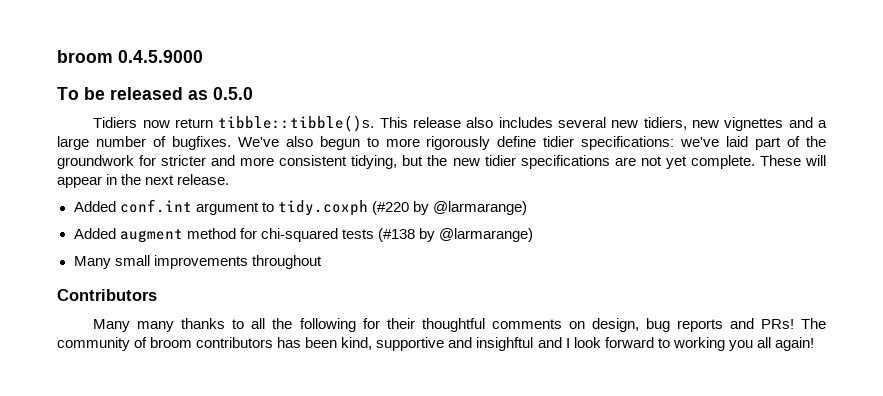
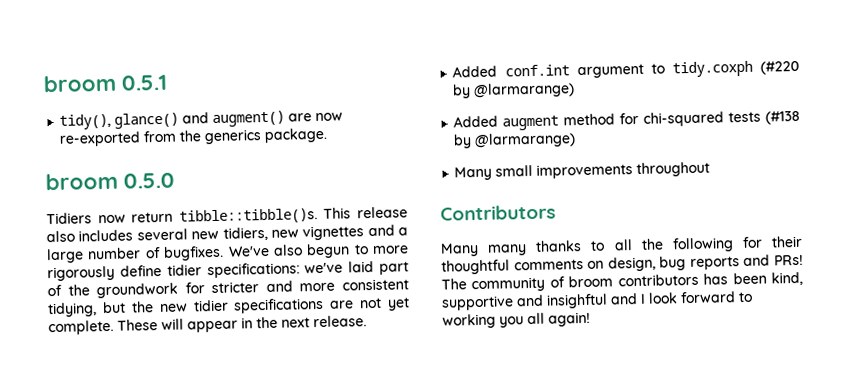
- broom 0.4.5.9000
- To be released as 0.5.0
+ broom 0.5.1
+ tidy(), glance() and augment() are now re-exported from the generics package.
+ broom 0.5.0

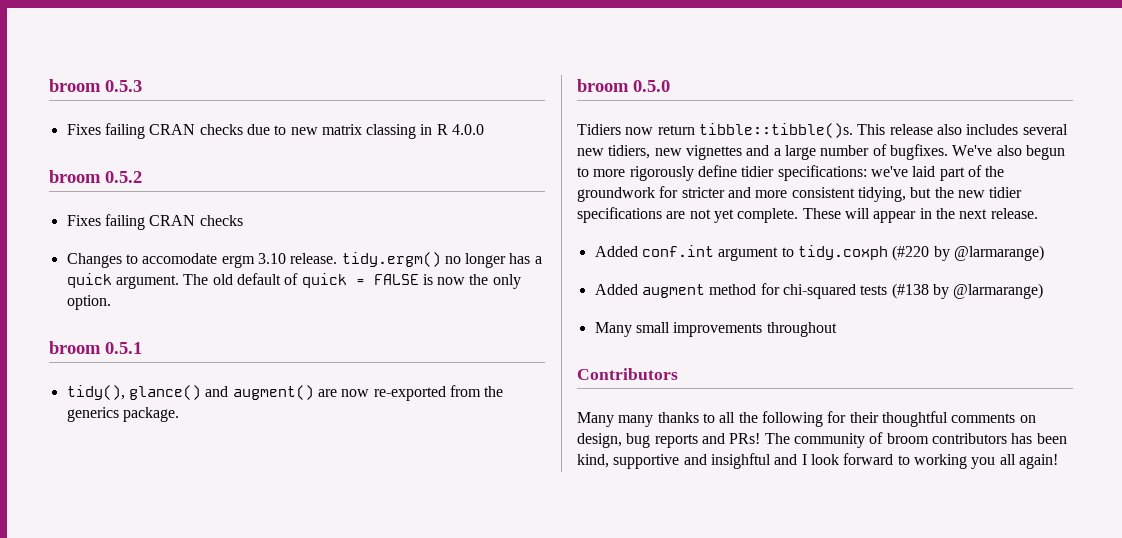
+ broom 0.5.3
+ Fixes failing CRAN checks due to new matrix classing in R 4.0.0
+ broom 0.5.2
+ Fixes failing CRAN checks
+ Changes to accomodate ergm 3.10 release. tidy.ergm() no longer has a quick argument. The old default of quick = FALSE is now the only option.

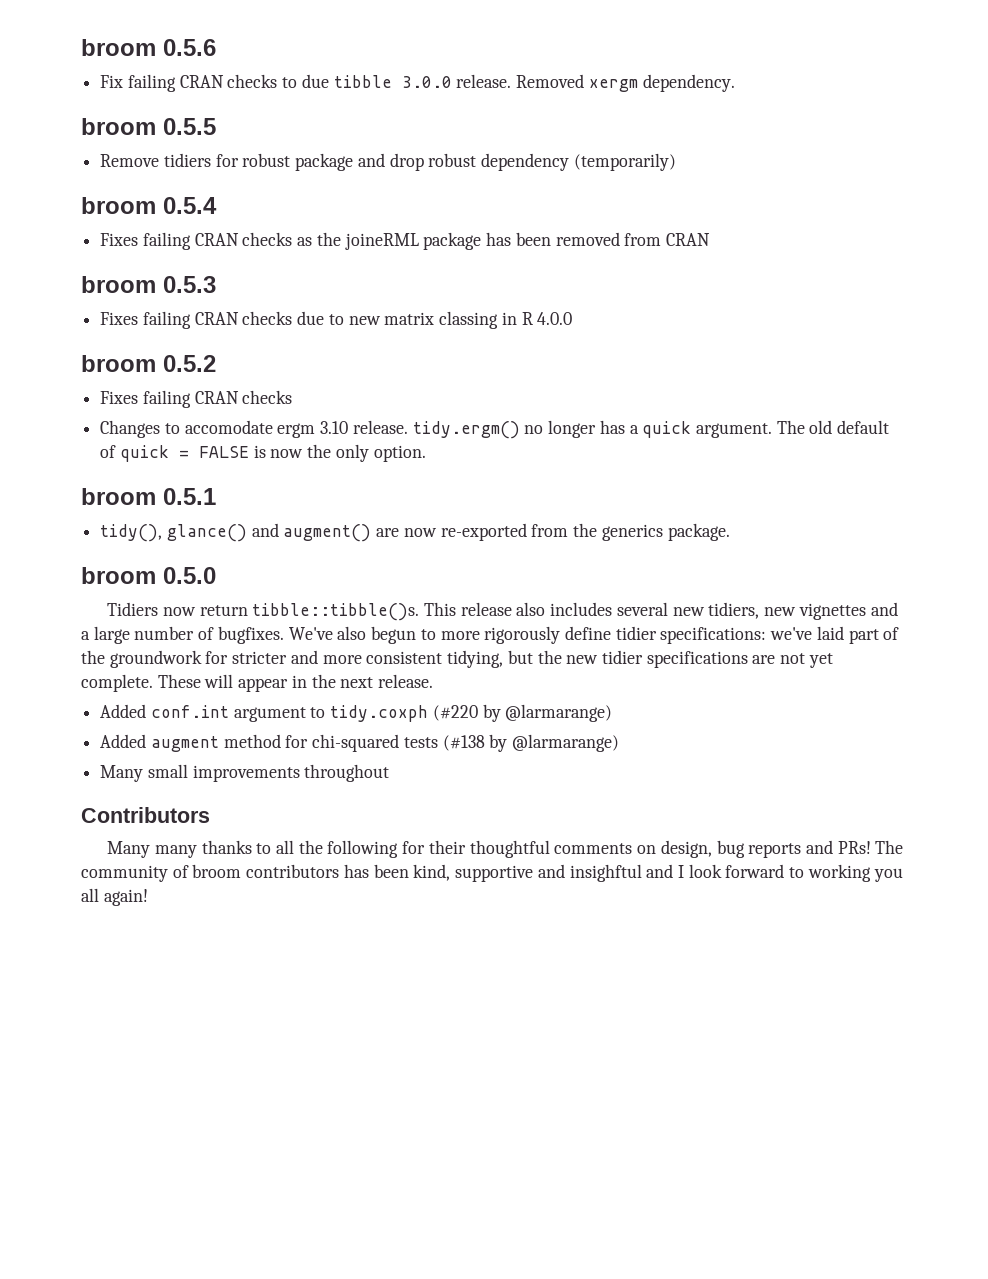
+ broom 0.5.6
+ Fix failing CRAN checks to due tibble 3.0.0 release. Removed xergm dependency.
+ broom 0.5.5
+ Remove tidiers for robust package and drop robust dependency (temporarily)
+ broom 0.5.4
+ Fixes failing CRAN checks as the joineRML package has been removed from CRAN

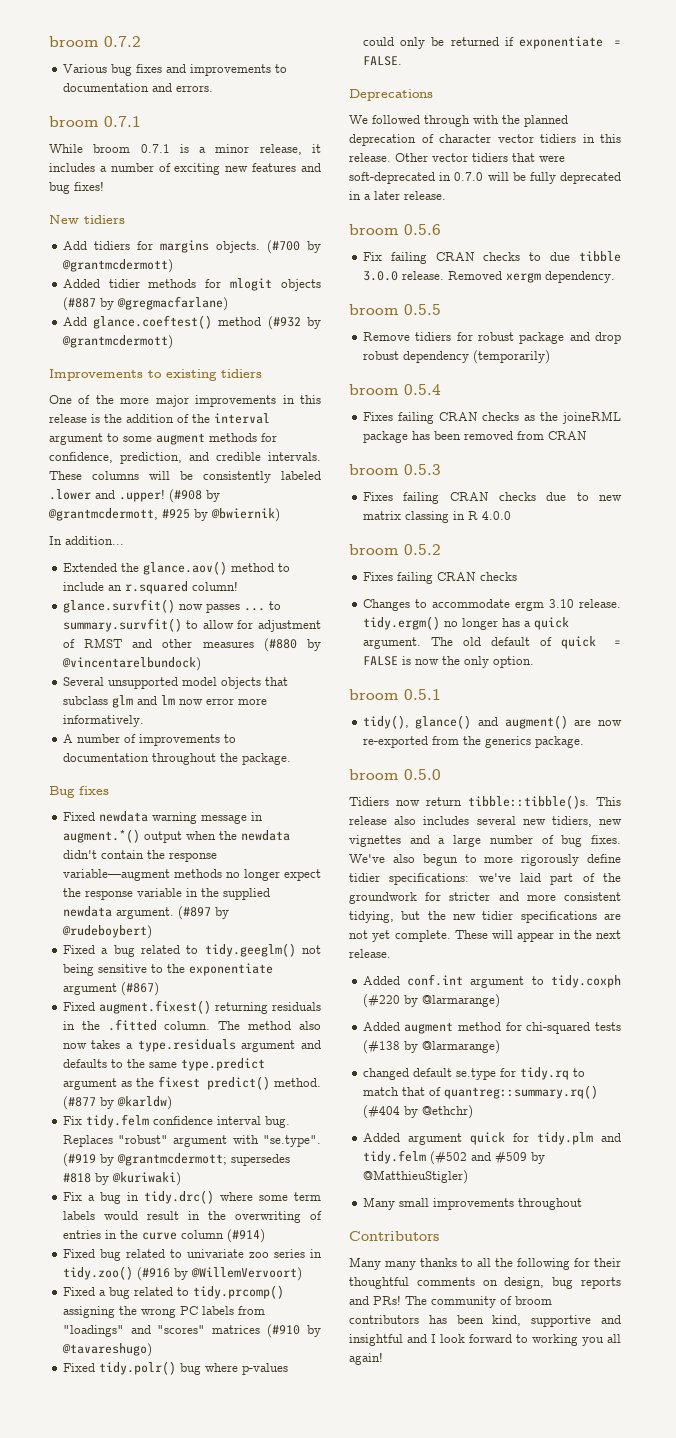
+ broom 0.7.2
+ Various bug fixes and improvements to documentation and errors.
+ broom 0.7.1
+ While broom 0.7.1 is a minor release, it includes a number of exciting new features and bug fixes!
+ New tidiers
+ Add tidiers for margins objects. (#700 by @grantmcdermott)
+ Added tidier methods for mlogit objects (#887 by @gregmacfarlane)
+ Add glance.coeftest() method (#932 by @grantmcdermott)
+ Improvements to existing tidiers
+ One of the more major improvements in this release is the addition of the interval argument to some augment methods for confidence, prediction, and credible intervals. These columns will be consistently labeled .lower and .upper! (#908 by @grantmcdermott, #925 by @bwiernik)
+ In addition...
+ Extended the glance.aov() method to include an r.squared column!
+ glance.survfit() now passes ... to summary.survfit() to allow for adjustment of RMST and other measures (#880 by @vincentarelbundock)
+ Several unsupported model objects that subclass glm and lm now error more informatively.
+ A number of improvements to documentation throughout the package.
+ Bug fixes
+ Fixed newdata warning message in augment.*() output when the newdata didn't contain the response variable—augment methods no longer expect the response variable in the supplied newdata argument. (#897 by @rudeboybert)
+ Fixed a bug related to tidy.geeglm() not being sensitive to the exponentiate argument (#867)
+ Fixed augment.fixest() returning residuals in the .fitted column. The method also now takes a type.residuals argument and defaults to the same type.predict argument as the fixest predict() method. (#877 by @karldw)
+ Fix tidy.felm confidence interval bug. Replaces "robust" argument with "se.type". (#919 by @grantmcdermott; supersedes #818 by @kuriwaki)
+ Fix a bug in tidy.drc() where some term labels would result in the overwriting of entries in the curve column (#914)
+ Fixed bug related to univariate zoo series in tidy.zoo() (#916 by @WillemVervoort)
+ Fixed a bug related to tidy.prcomp() assigning the wrong PC labels from "loadings" and "scores" matrices (#910 by @tavareshugo)
+ Fixed tidy.polr() bug where p-values could only be returned if exponentiate = FALSE.
+ Deprecations
+ We followed through with the planned deprecation of character vector tidiers in this release. Other vector tidiers that were soft-deprecated in 0.7.0 will be fully deprecated in a later release.
- Changes to accomodate ergm 3.10 release. tidy.ergm() no longer has a quick argument.
+ Changes to accommodate ergm 3.10 release. tidy.ergm() no longer has a quick argument.
- This release also includes several new tidiers, new vignettes and a large number of bugfixes.
+ This release also includes several new tidiers, new vignettes and a large number of bug fixes.
+ changed default se.type for tidy.rq to match that of quantreg::summary.rq() (#404 by @ethchr)
+ Added argument quick for tidy.plm and tidy.felm (#502 and #509 by @MatthieuStigler)
- The community of broom contributors has been kind, supportive and insighftul and I look forward to working you all again!
+ The community of broom contributors has been kind, supportive and insightful and I look forward to working you all again!

